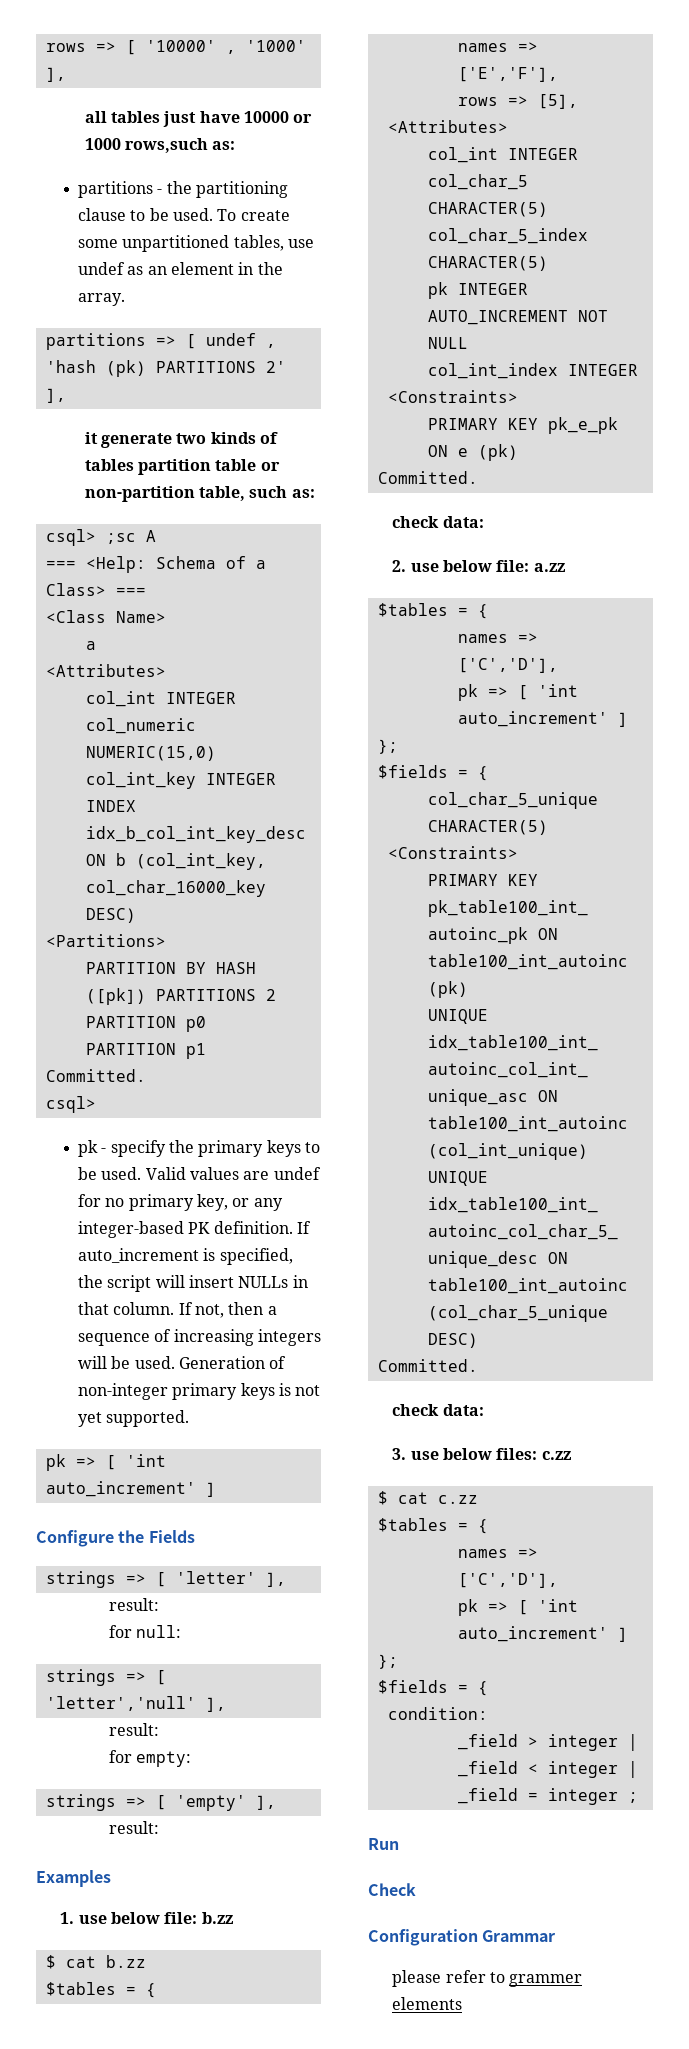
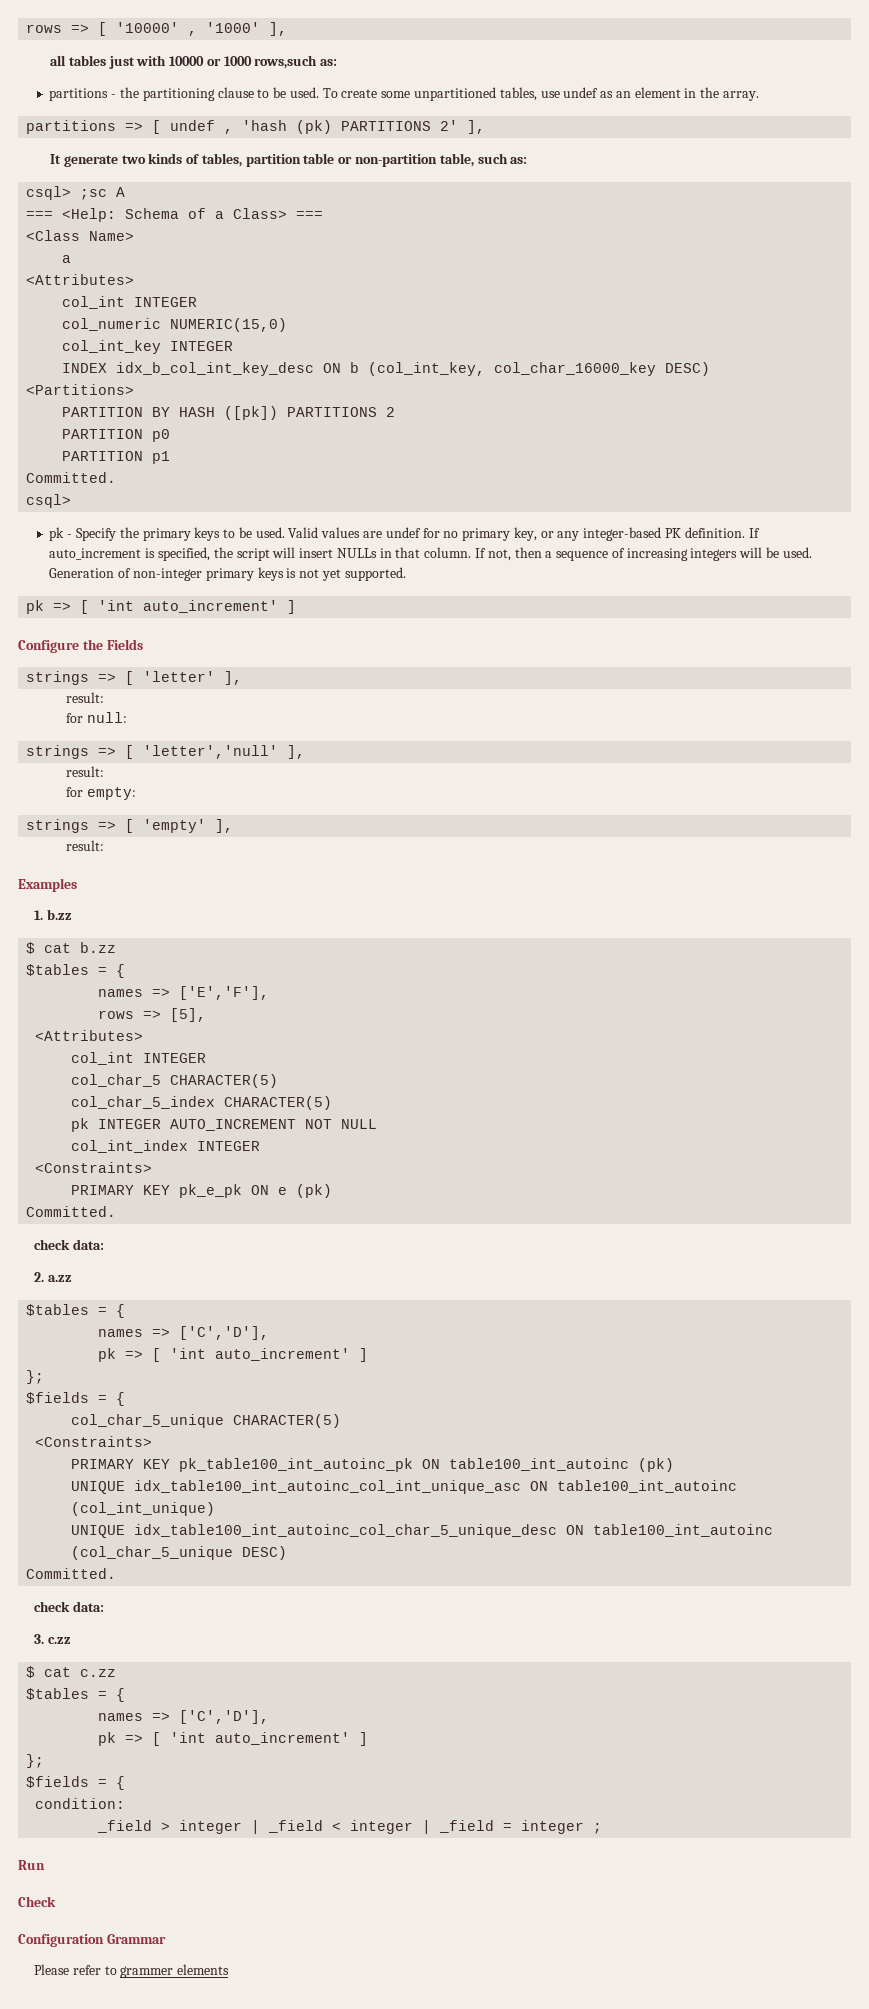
- all tables just have 10000 or 1000 rows,such as:
+ all tables just with 10000 or 1000 rows,such as:
- it generate two kinds of tables partition table or non-partition table, such as:
+ It generate two kinds of tables, partition table or non-partition table, such as:
- pk - specify the primary keys to be used.
+ pk - Specify the primary keys to be used.
- 1. use below file: b.zz
+ 1. b.zz
- 2. use below file: a.zz
+ 2. a.zz
- 3. use below files: c.zz
+ 3. c.zz
- please refer to grammer elements
+ Please refer to grammer elements

